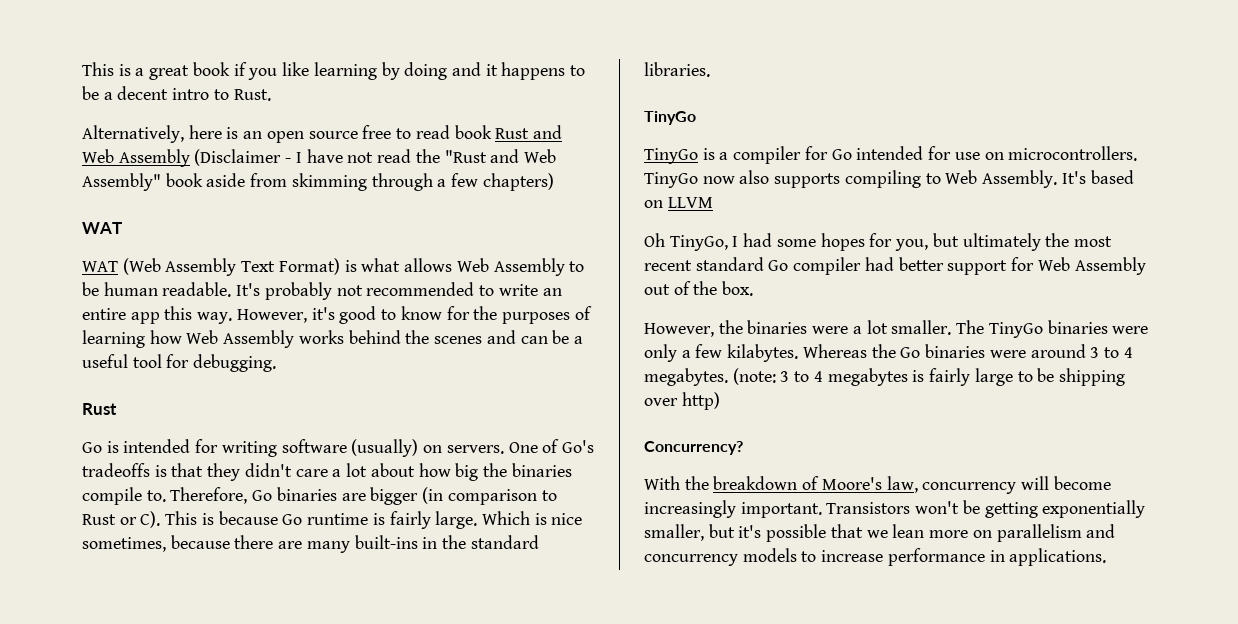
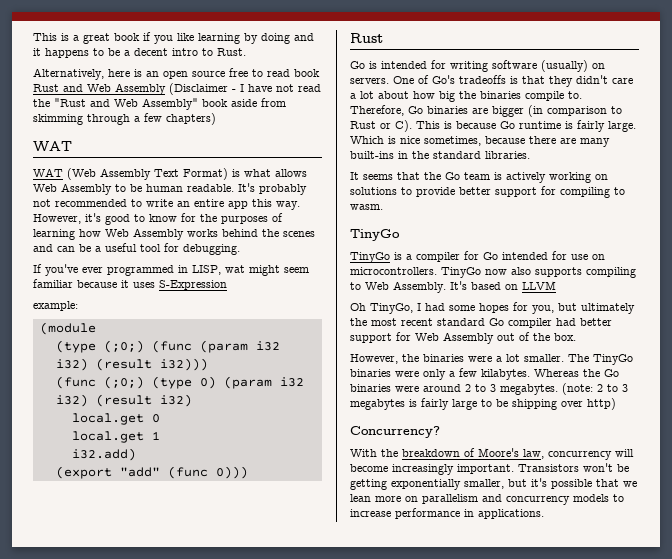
+ If you've ever programmed in LISP, wat might seem familiar because it uses S-Expression
+ example:
+ (module
+ (type (;0;) (func (param i32 i32) (result i32)))
+ (func (;0;) (type 0) (param i32 i32) (result i32)
+ local.get 0
+ local.get 1
+ i32.add)
+ (export "add" (func 0)))
+ It seems that the Go team is actively working on solutions to provide better support for compiling to wasm.
- Whereas the Go binaries were around 3 to 4 megabytes. (note: 3 to 4 megabytes is fairly large to be shipping over http)
+ Whereas the Go binaries were around 2 to 3 megabytes. (note: 2 to 3 megabytes is fairly large to be shipping over http)

